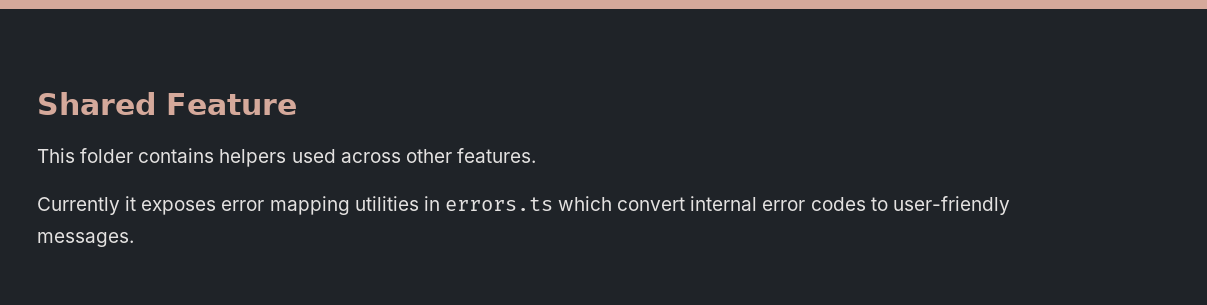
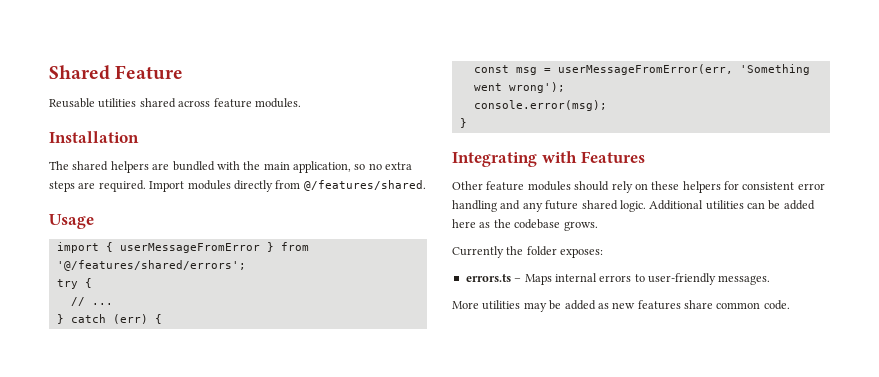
- This folder contains helpers used across other features.
- Currently it exposes error mapping utilities in errors.ts which convert internal error codes to user-friendly messages.
+ Reusable utilities shared across feature modules.
+ Installation
+ The shared helpers are bundled with the main application, so no extra steps are required. Import modules directly from @/features/shared.
+ Usage
+ import { userMessageFromError } from '@/features/shared/errors';
+ try {
+ // ...
+ } catch (err) {
+ const msg = userMessageFromError(err, 'Something went wrong');
+ console.error(msg);
+ }
+ Integrating with Features
+ Other feature modules should rely on these helpers for consistent error handling and any future shared logic. Additional utilities can be added here as the codebase grows.
+ Currently the folder exposes:
+ errors.ts – Maps internal errors to user-friendly messages.
+ More utilities may be added as new features share common code.

